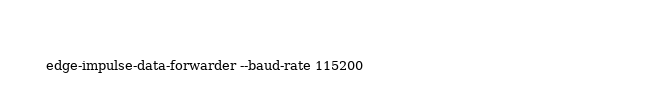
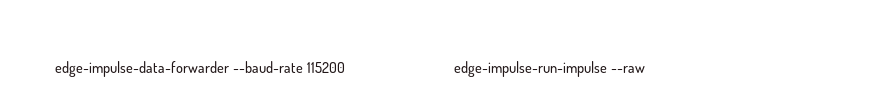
- edge-impulse-data-forwarder --baud-rate 115200
+ edge-impulse-data-forwarder --baud-rate 115200 edge-impulse-run-impulse --raw

